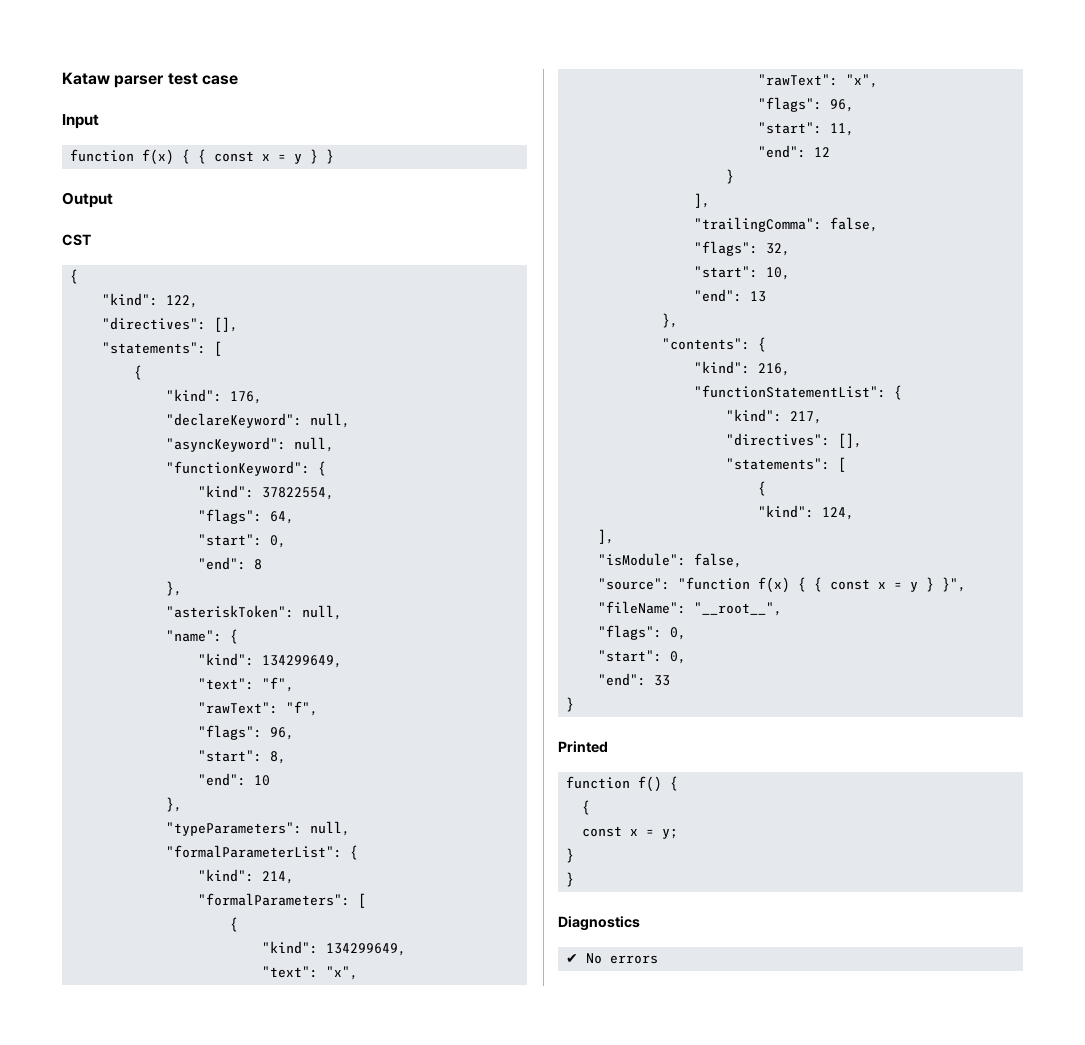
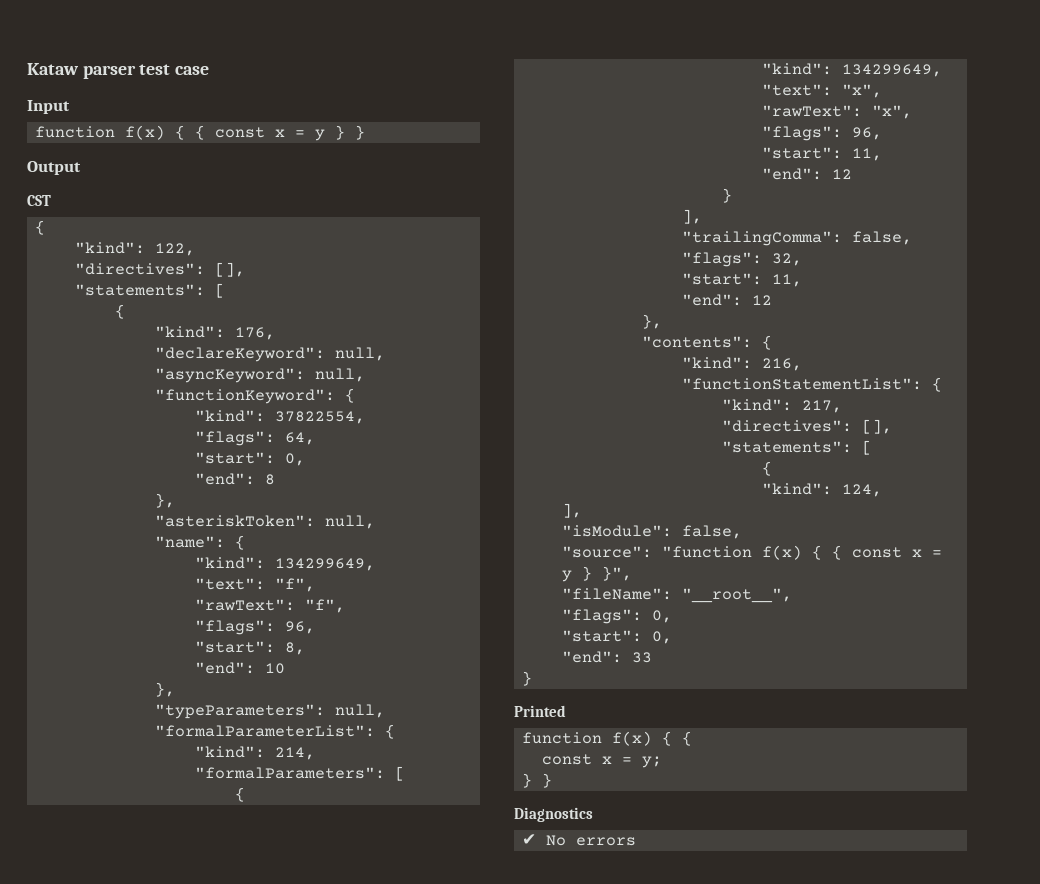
  "flags": 32,
- "start": 10,
- "end": 13
+ "start": 11,
+ "end": 12
  Printed
- function f() {
- {
+ function f(x) { {
  const x = y;
- }
- }
+ } }

